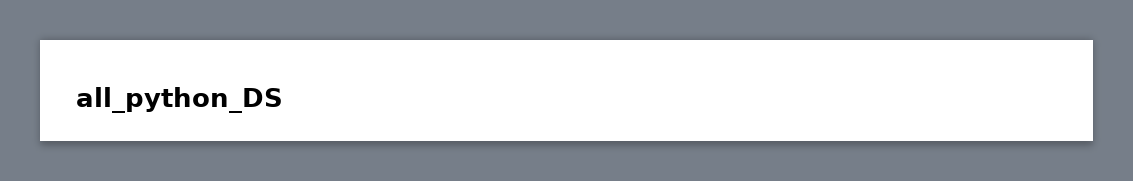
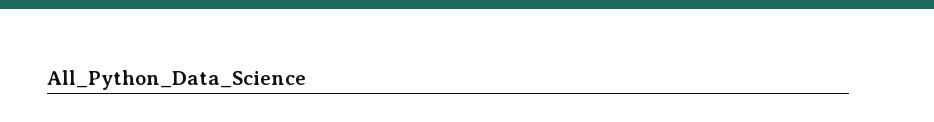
- all_python_DS
+ All_Python_Data_Science

